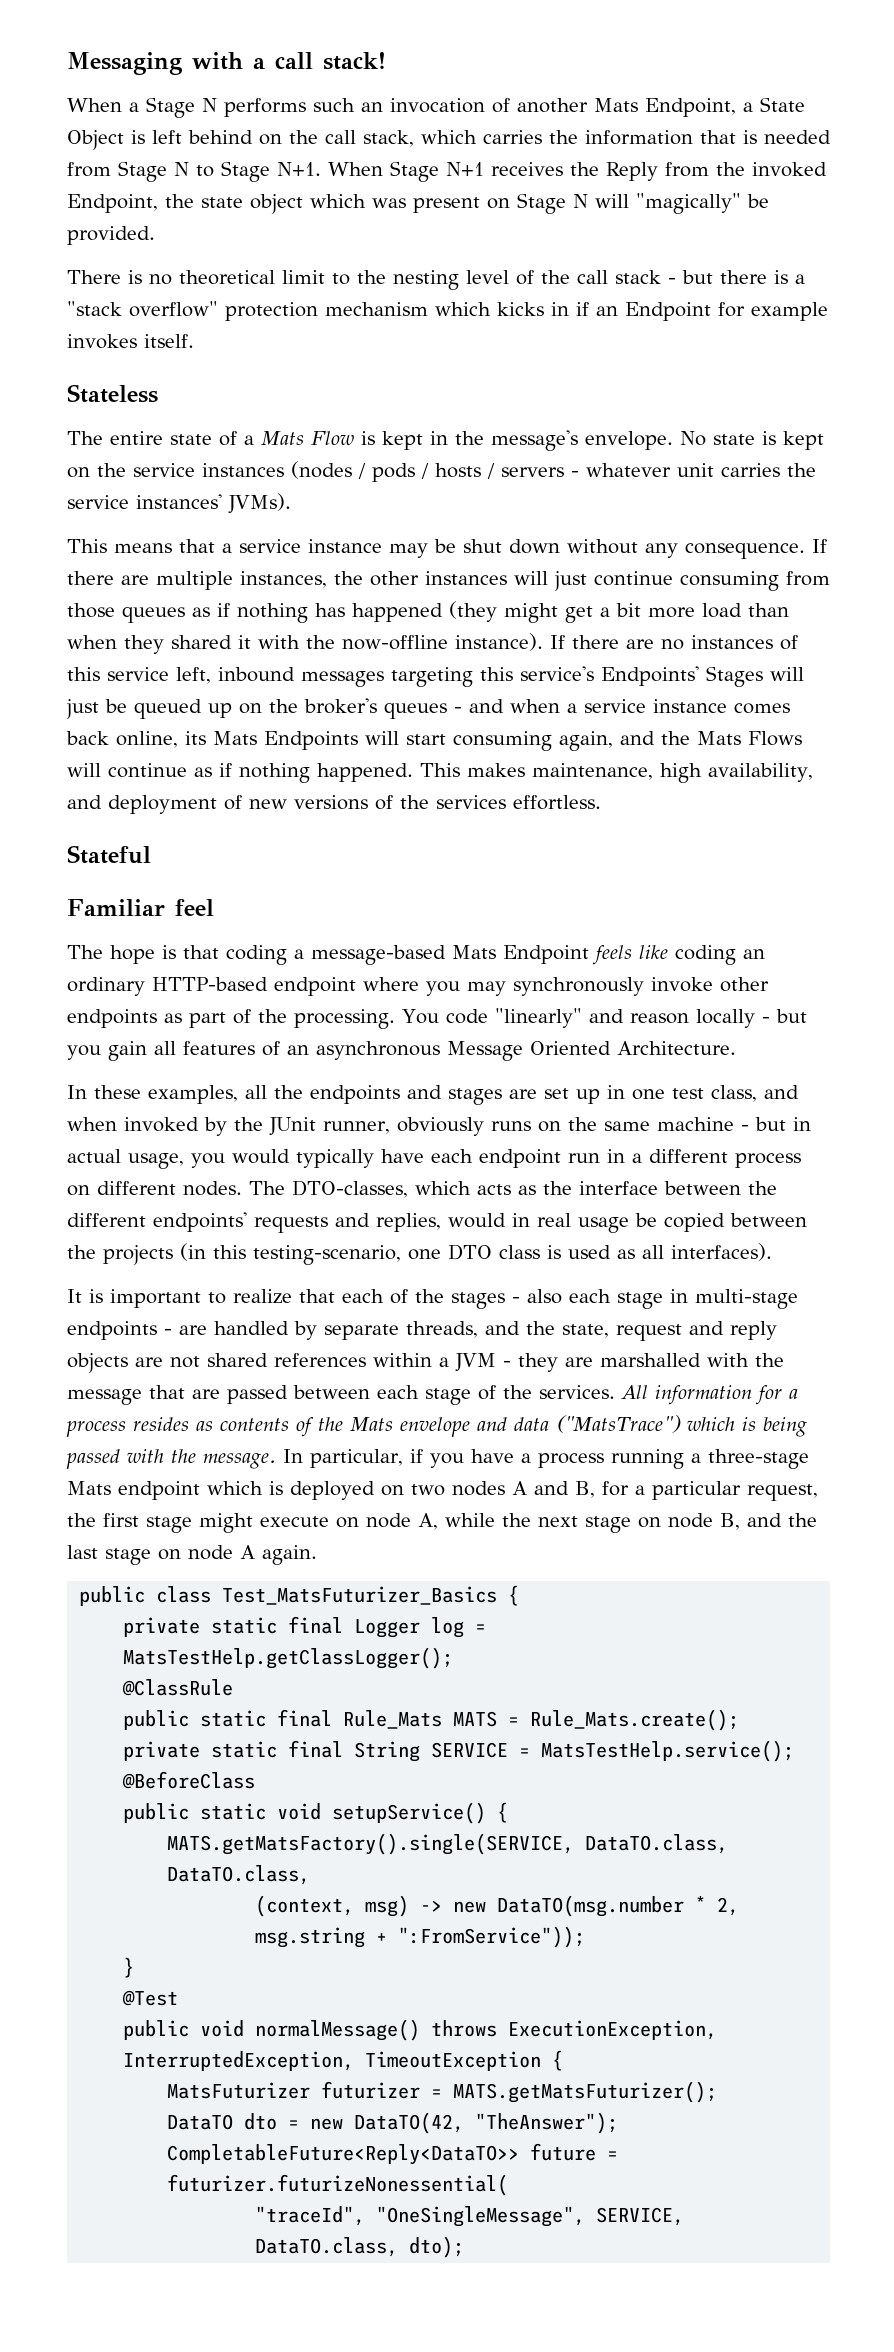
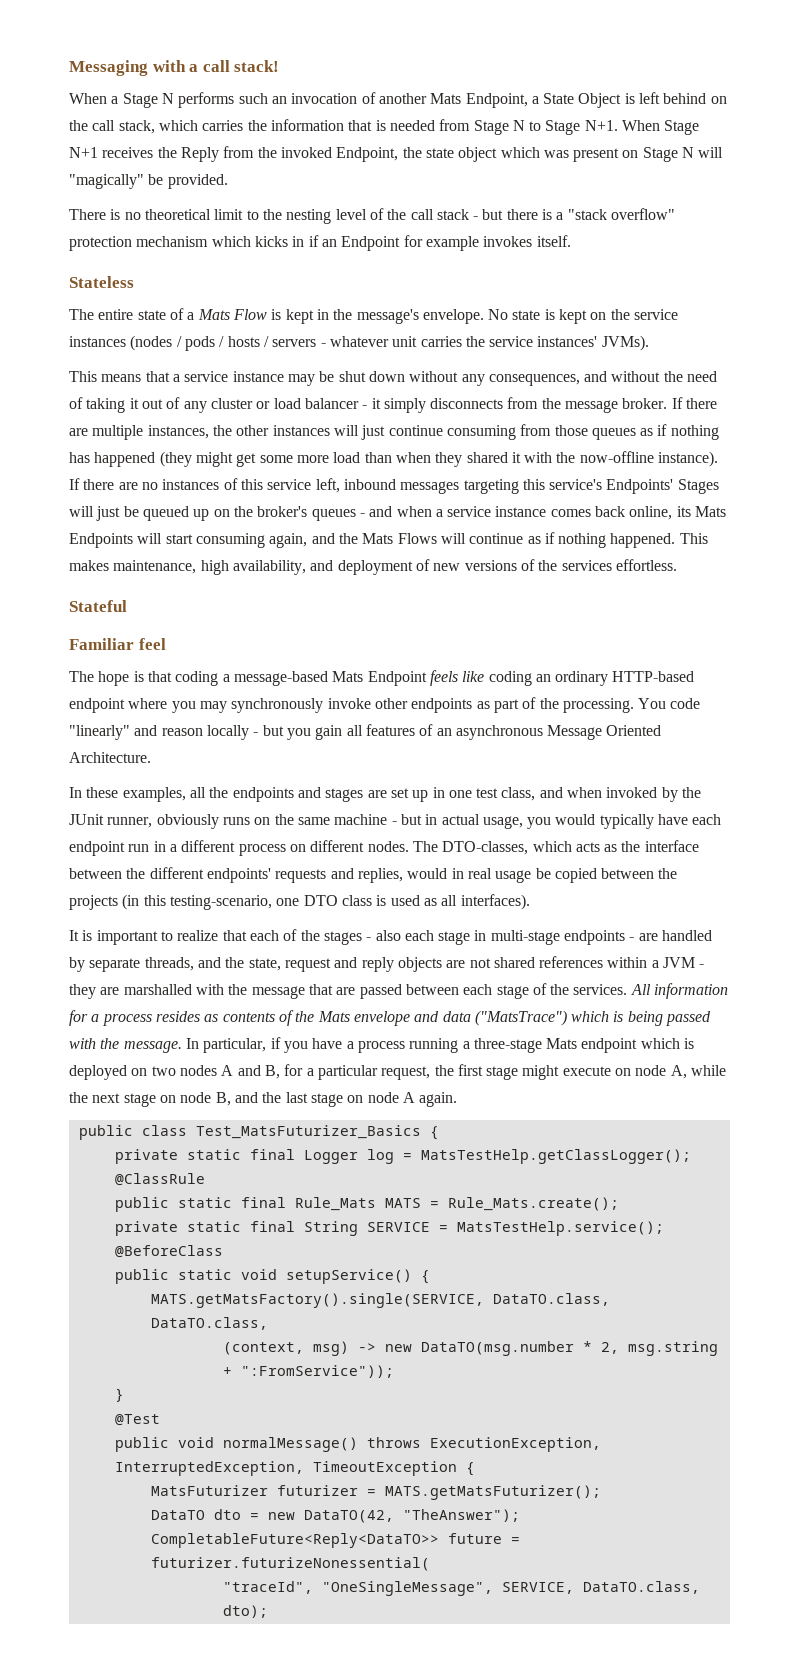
- This means that a service instance may be shut down without any consequence.
+ This means that a service instance may be shut down without any consequences, and without the need of taking it out of any cluster or load balancer - it simply disconnects from the message broker.
- If there are multiple instances, the other instances will just continue consuming from those queues as if nothing has happened (they might get a bit more load than when they shared it with the now-offline instance).
+ If there are multiple instances, the other instances will just continue consuming from those queues as if nothing has happened (they might get some more load than when they shared it with the now-offline instance).

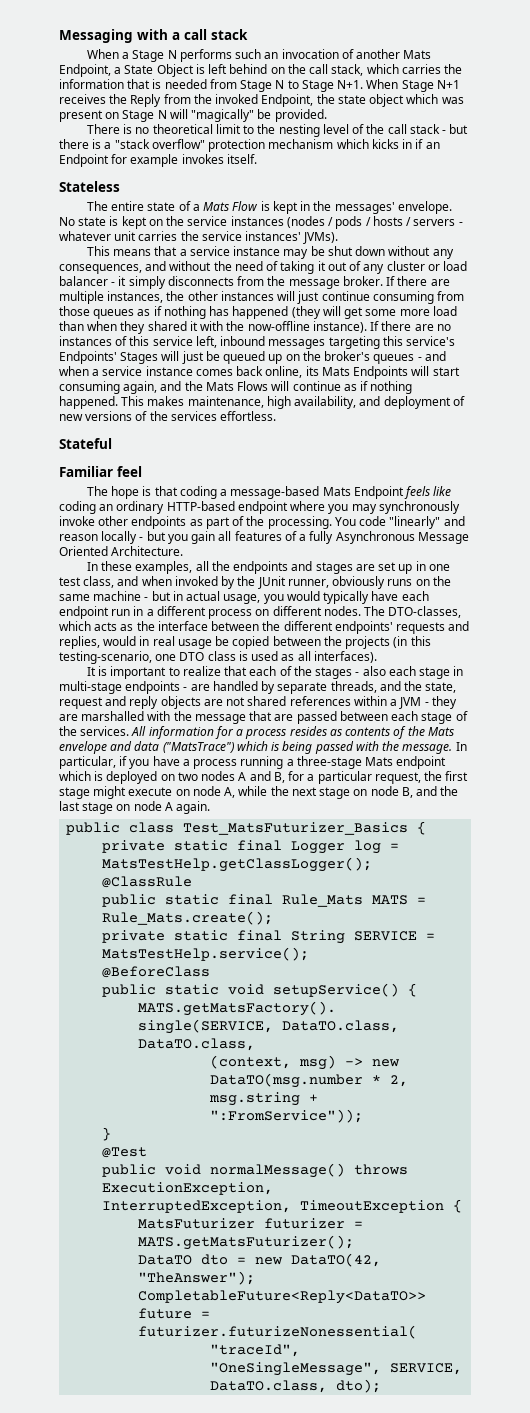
- Messaging with a call stack!
+ Messaging with a call stack
- The entire state of a Mats Flow is kept in the message's envelope.
+ The entire state of a Mats Flow is kept in the messages' envelope.
- If there are multiple instances, the other instances will just continue consuming from those queues as if nothing has happened (they might get some more load than when they shared it with the now-offline instance).
+ If there are multiple instances, the other instances will just continue consuming from those queues as if nothing has happened (they will get some more load than when they shared it with the now-offline instance).
- You code "linearly" and reason locally - but you gain all features of an asynchronous Message Oriented Architecture.
+ You code "linearly" and reason locally - but you gain all features of a fully Asynchronous Message Oriented Architecture.

